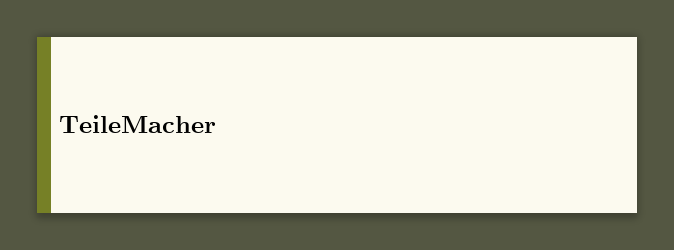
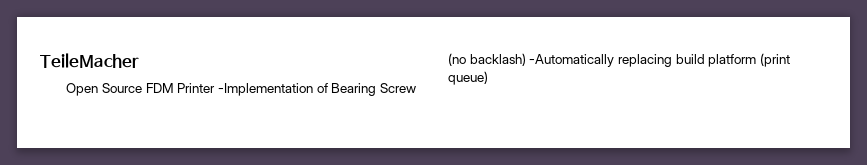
+ Open Source FDM Printer -Implementation of Bearing Screw (no backlash) -Automatically replacing build platform (print queue)

